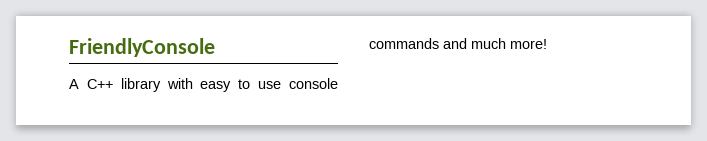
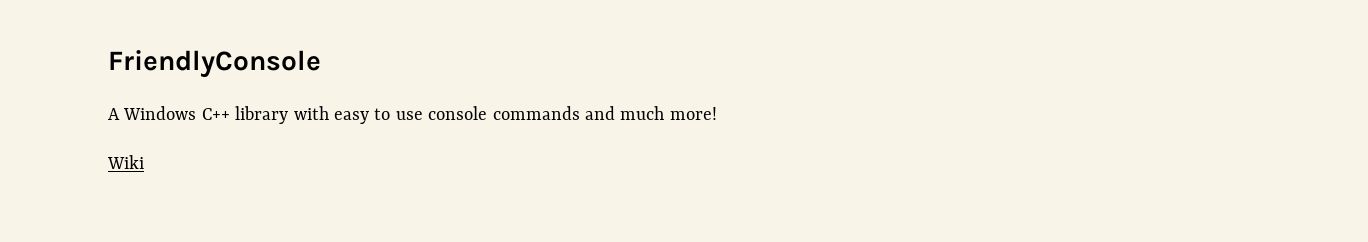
- A C++ library with easy to use console commands and much more!
+ A Windows C++ library with easy to use console commands and much more!
+ Wiki

